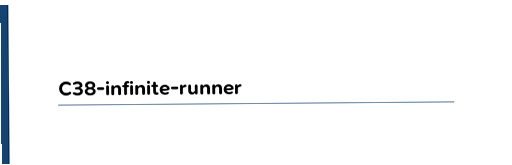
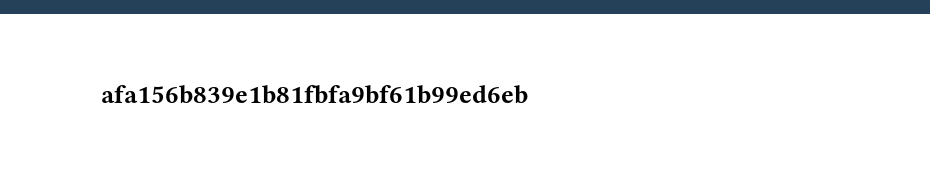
- C38-infinite-runner
+ afa156b839e1b81fbfa9bf61b99ed6eb

